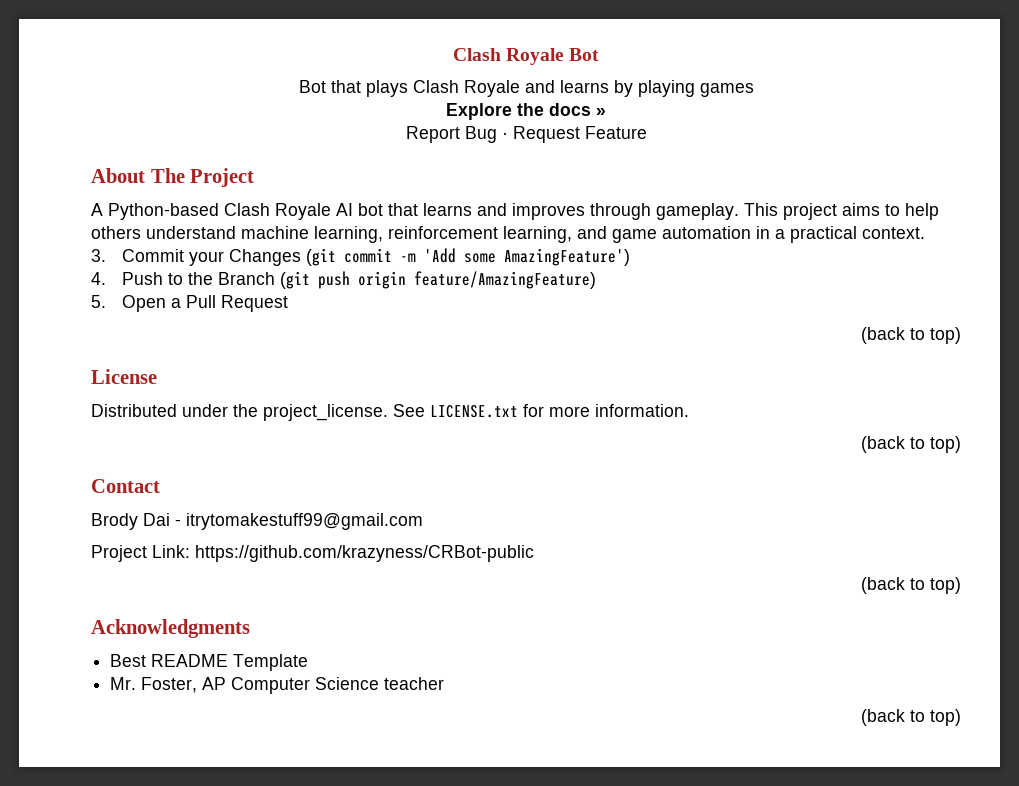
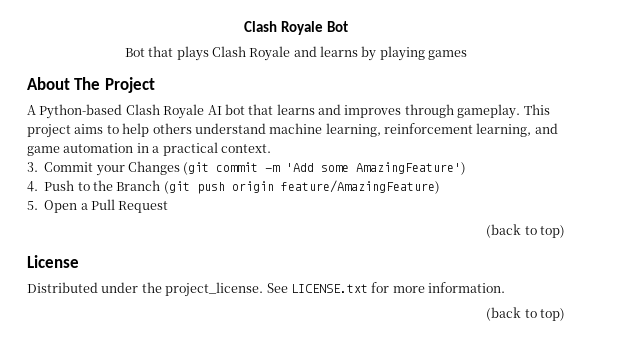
- Explore the docs »
- Report Bug · Request Feature
- Contact
- Brody Dai - itrytomakestuff99@gmail.com
- Project Link: https://github.com/krazyness/CRBot-public
- (back to top)
- Acknowledgments
- Best README Template
- Mr. Foster, AP Computer Science teacher
- (back to top)

